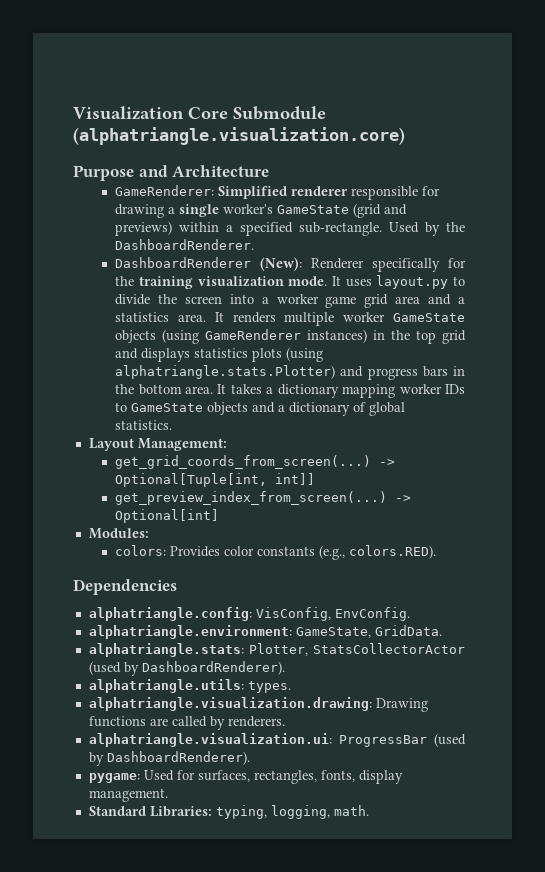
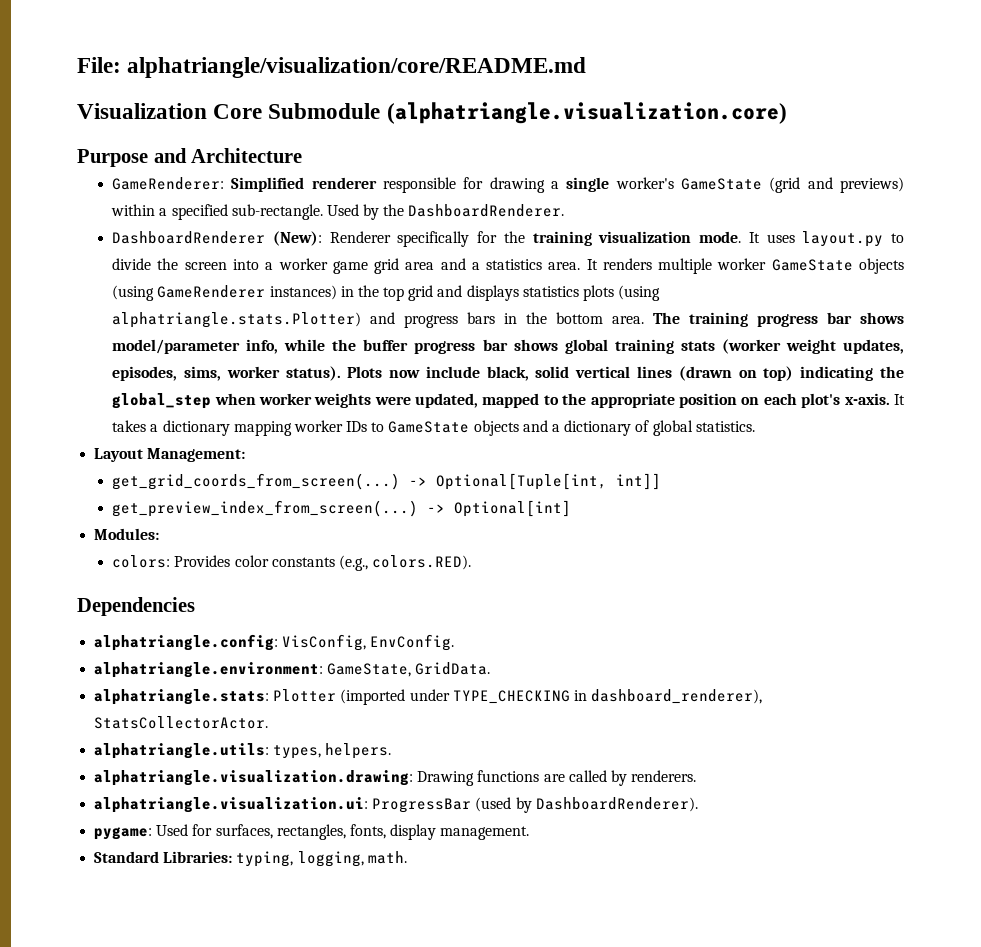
+ File: alphatriangle/visualization/core/README.md
+ The training progress bar shows model/parameter info, while the buffer progress bar shows global training stats (worker weight updates, episodes, sims, worker status). Plots now include black, solid vertical lines (drawn on top) indicating the global_step when worker weights were updated, mapped to the appropriate position on each plot's x-axis.
- alphatriangle.stats: Plotter, StatsCollectorActor (used by DashboardRenderer).
+ alphatriangle.stats: Plotter (imported under TYPE_CHECKING in dashboard_renderer), StatsCollectorActor.
- alphatriangle.utils: types.
+ alphatriangle.utils: types, helpers.

